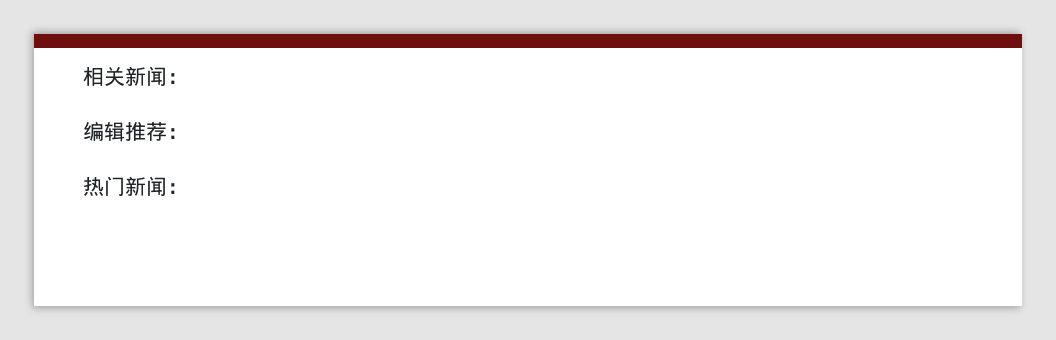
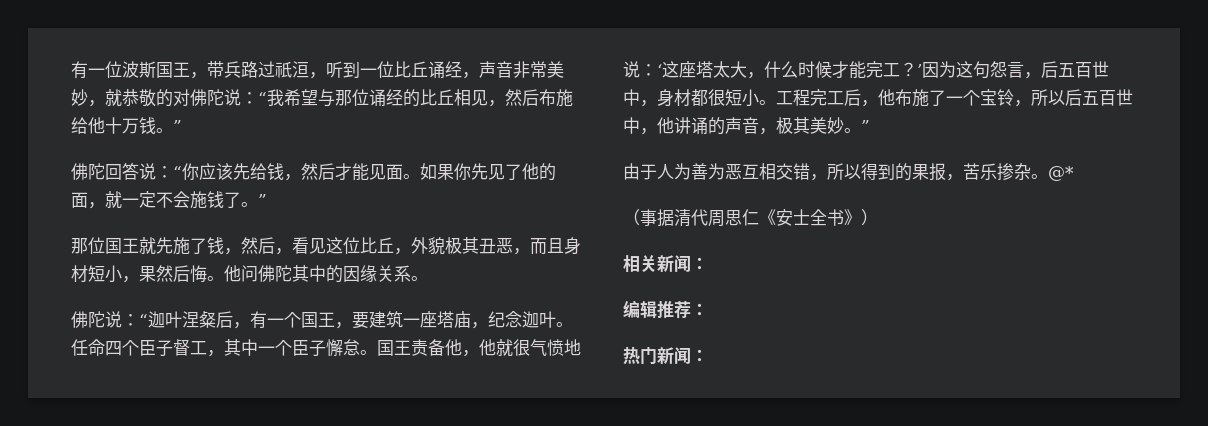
+ 有一位波斯国王，带兵路过祇洹，听到一位比丘诵经，声音非常美妙，就恭敬的对佛陀说：“我希望与那位诵经的比丘相见，然后布施给他十万钱。”
+ 佛陀回答说：“你应该先给钱，然后才能见面。如果你先见了他的面，就一定不会施钱了。”
+ 那位国王就先施了钱，然后，看见这位比丘，外貌极其丑恶，而且身材短小，果然后悔。他问佛陀其中的因缘关系。
+ 佛陀说：“迦叶涅粲后，有一个国王，要建筑一座塔庙，纪念迦叶。任命四个臣子督工，其中一个臣子懈怠。国王责备他，他就很气愤地说：‘这座塔太大，什么时候才能完工？’因为这句怨言，后五百世中，身材都很短小。工程完工后，他布施了一个宝铃，所以后五百世中，他讲诵的声音，极其美妙。”
+ 由于人为善为恶互相交错，所以得到的果报，苦乐掺杂。@*
+ （事据清代周思仁《安士全书》）

